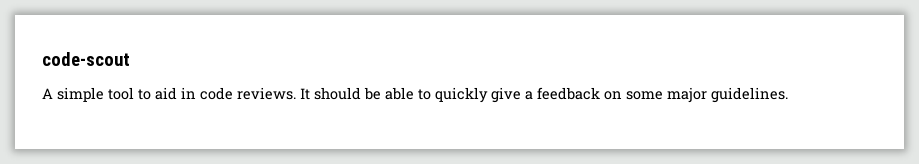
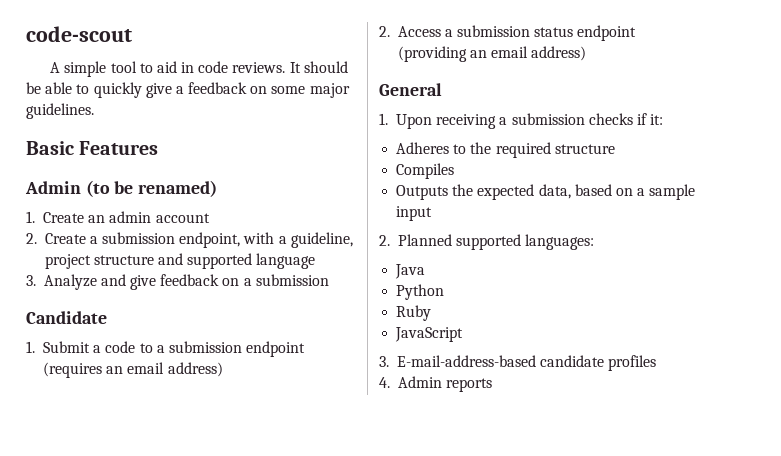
+ Basic Features
+ Admin (to be renamed)
+ 1. Create an admin account
+ 2. Create a submission endpoint, with a guideline, project structure and supported language
+ 3. Analyze and give feedback on a submission
+ Candidate
+ 1. Submit a code to a submission endpoint (requires an email address)
+ 2. Access a submission status endpoint (providing an email address)
+ General
+ 1. Upon receiving a submission checks if it:
+ Adheres to the required structure
+ Compiles
+ Outputs the expected data, based on a sample input
+ 2. Planned supported languages:
+ Java
+ Python
+ Ruby
+ JavaScript
+ 3. E-mail-address-based candidate profiles
+ 4. Admin reports

